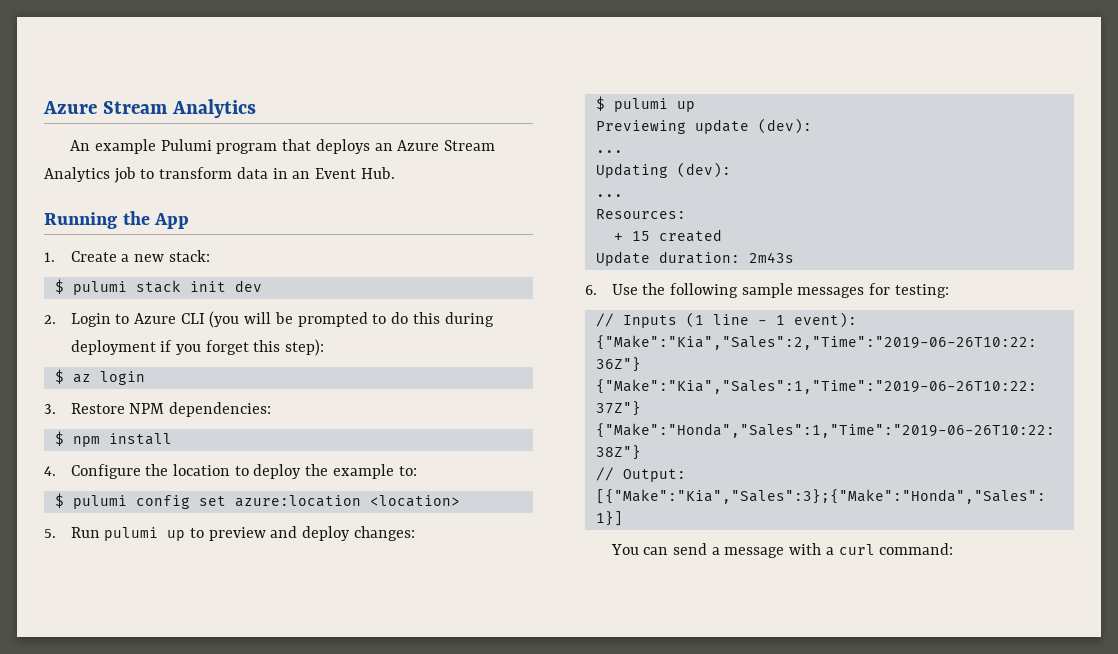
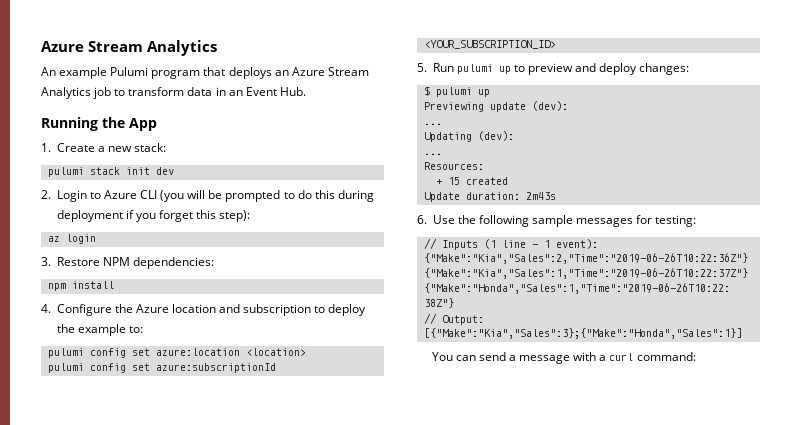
- $ pulumi stack init dev
+ pulumi stack init dev
- $ az login
+ az login
- $ npm install
+ npm install
- 4. Configure the location to deploy the example to:
+ 4. Configure the Azure location and subscription to deploy the example to:
- $ pulumi config set azure:location <location>
+ pulumi config set azure:location <location>
+ pulumi config set azure:subscriptionId <YOUR_SUBSCRIPTION_ID>

